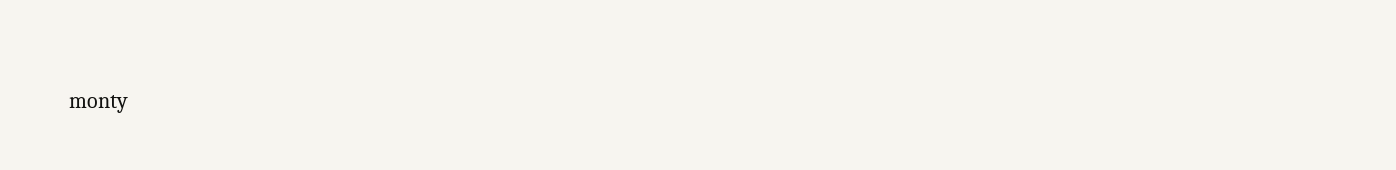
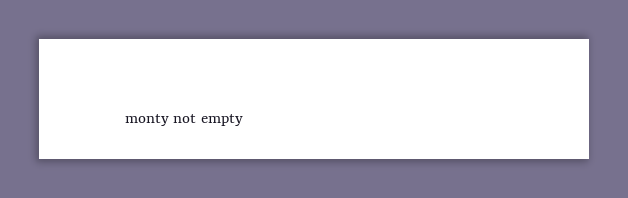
- monty
+ monty not empty

